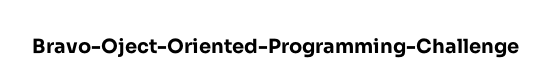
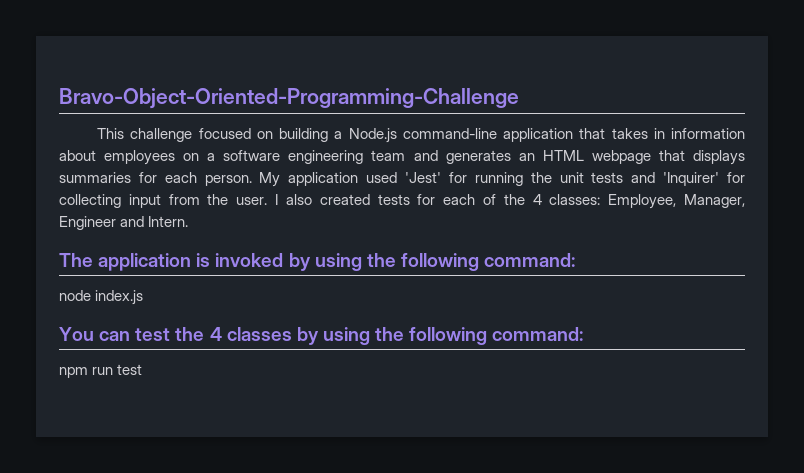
- Bravo-Oject-Oriented-Programming-Challenge
+ Bravo-Object-Oriented-Programming-Challenge
+ This challenge focused on building a Node.js command-line application that takes in information about employees on a software engineering team and generates an HTML webpage that displays summaries for each person. My application used 'Jest' for running the unit tests and 'Inquirer' for collecting input from the user. I also created tests for each of the 4 classes: Employee, Manager, Engineer and Intern.
+ The application is invoked by using the following command:
+ node index.js
+ You can test the 4 classes by using the following command:
+ npm run test

